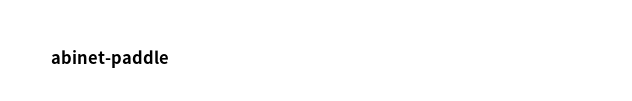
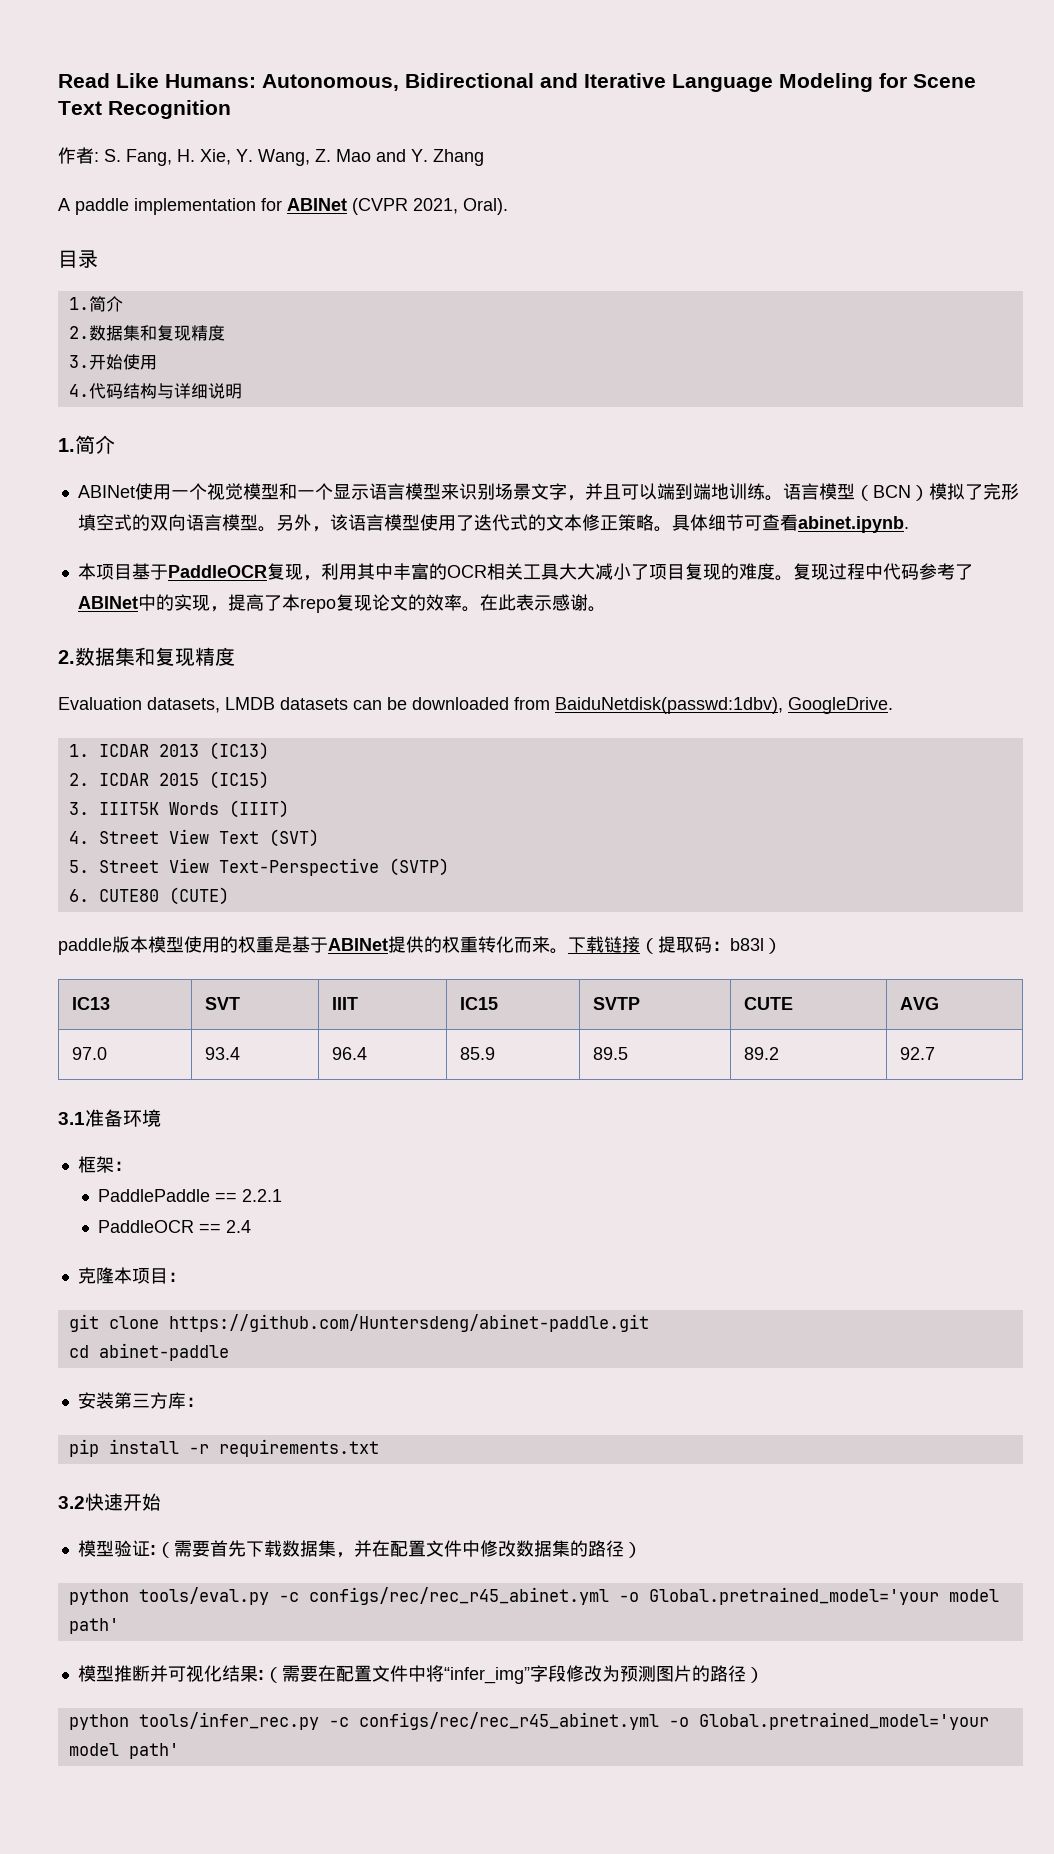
- abinet-paddle
+ Read Like Humans: Autonomous, Bidirectional and Iterative Language Modeling for Scene Text Recognition
+ 作者: S. Fang, H. Xie, Y. Wang, Z. Mao and Y. Zhang
+ A paddle implementation for ABINet (CVPR 2021, Oral).
+ 目录
+ 1.简介
+ 2.数据集和复现精度
+ 3.开始使用
+ 4.代码结构与详细说明
+ 1.简介
+ ABINet使用一个视觉模型和一个显示语言模型来识别场景文字，并且可以端到端地训练。语言模型（BCN）模拟了完形填空式的双向语言模型。另外，该语言模型使用了迭代式的文本修正策略。具体细节可查看abinet.ipynb.
+ 本项目基于PaddleOCR复现，利用其中丰富的OCR相关工具大大减小了项目复现的难度。复现过程中代码参考了ABINet中的实现，提高了本repo复现论文的效率。在此表示感谢。
+ 2.数据集和复现精度
+ Evaluation datasets, LMDB datasets can be downloaded from BaiduNetdisk(passwd:1dbv), GoogleDrive.
+ 1. ICDAR 2013 (IC13)
+ 2. ICDAR 2015 (IC15)
+ 3. IIIT5K Words (IIIT)
+ 4. Street View Text (SVT)
+ 5. Street View Text-Perspective (SVTP)
+ 6. CUTE80 (CUTE)
+ paddle版本模型使用的权重是基于ABINet提供的权重转化而来。下载链接（提取码：b83l）
+ IC13 | SVT | IIIT | IC15 | SVTP | CUTE | AVG
+ 97.0 | 93.4 | 96.4 | 85.9 | 89.5 | 89.2 | 92.7
+ 3.1准备环境
+ 框架：
+ PaddlePaddle == 2.2.1
+ PaddleOCR == 2.4
+ 克隆本项目：
+ git clone https://github.com/Huntersdeng/abinet-paddle.git
+ cd abinet-paddle
+ 安装第三方库：
+ pip install -r requirements.txt
+ 3.2快速开始
+ 模型验证:（需要首先下载数据集，并在配置文件中修改数据集的路径）
+ python tools/eval.py -c configs/rec/rec_r45_abinet.yml -o Global.pretrained_model='your model path'
+ 模型推断并可视化结果:（需要在配置文件中将“infer_img”字段修改为预测图片的路径）
+ python tools/infer_rec.py -c configs/rec/rec_r45_abinet.yml -o Global.pretrained_model='your model path'

